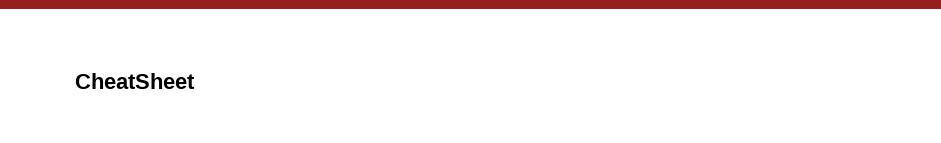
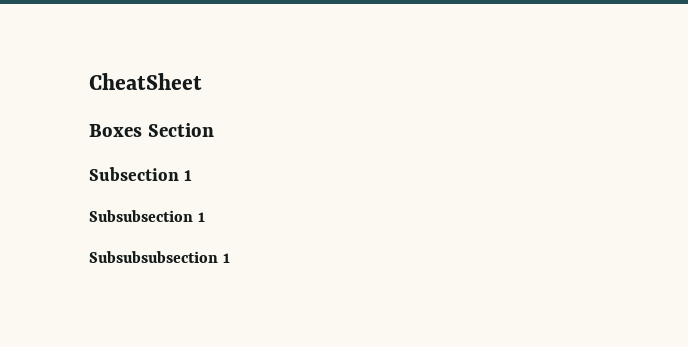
+ Boxes Section
+ Subsection 1
+ Subsubsection 1
+ Subsubsubsection 1

